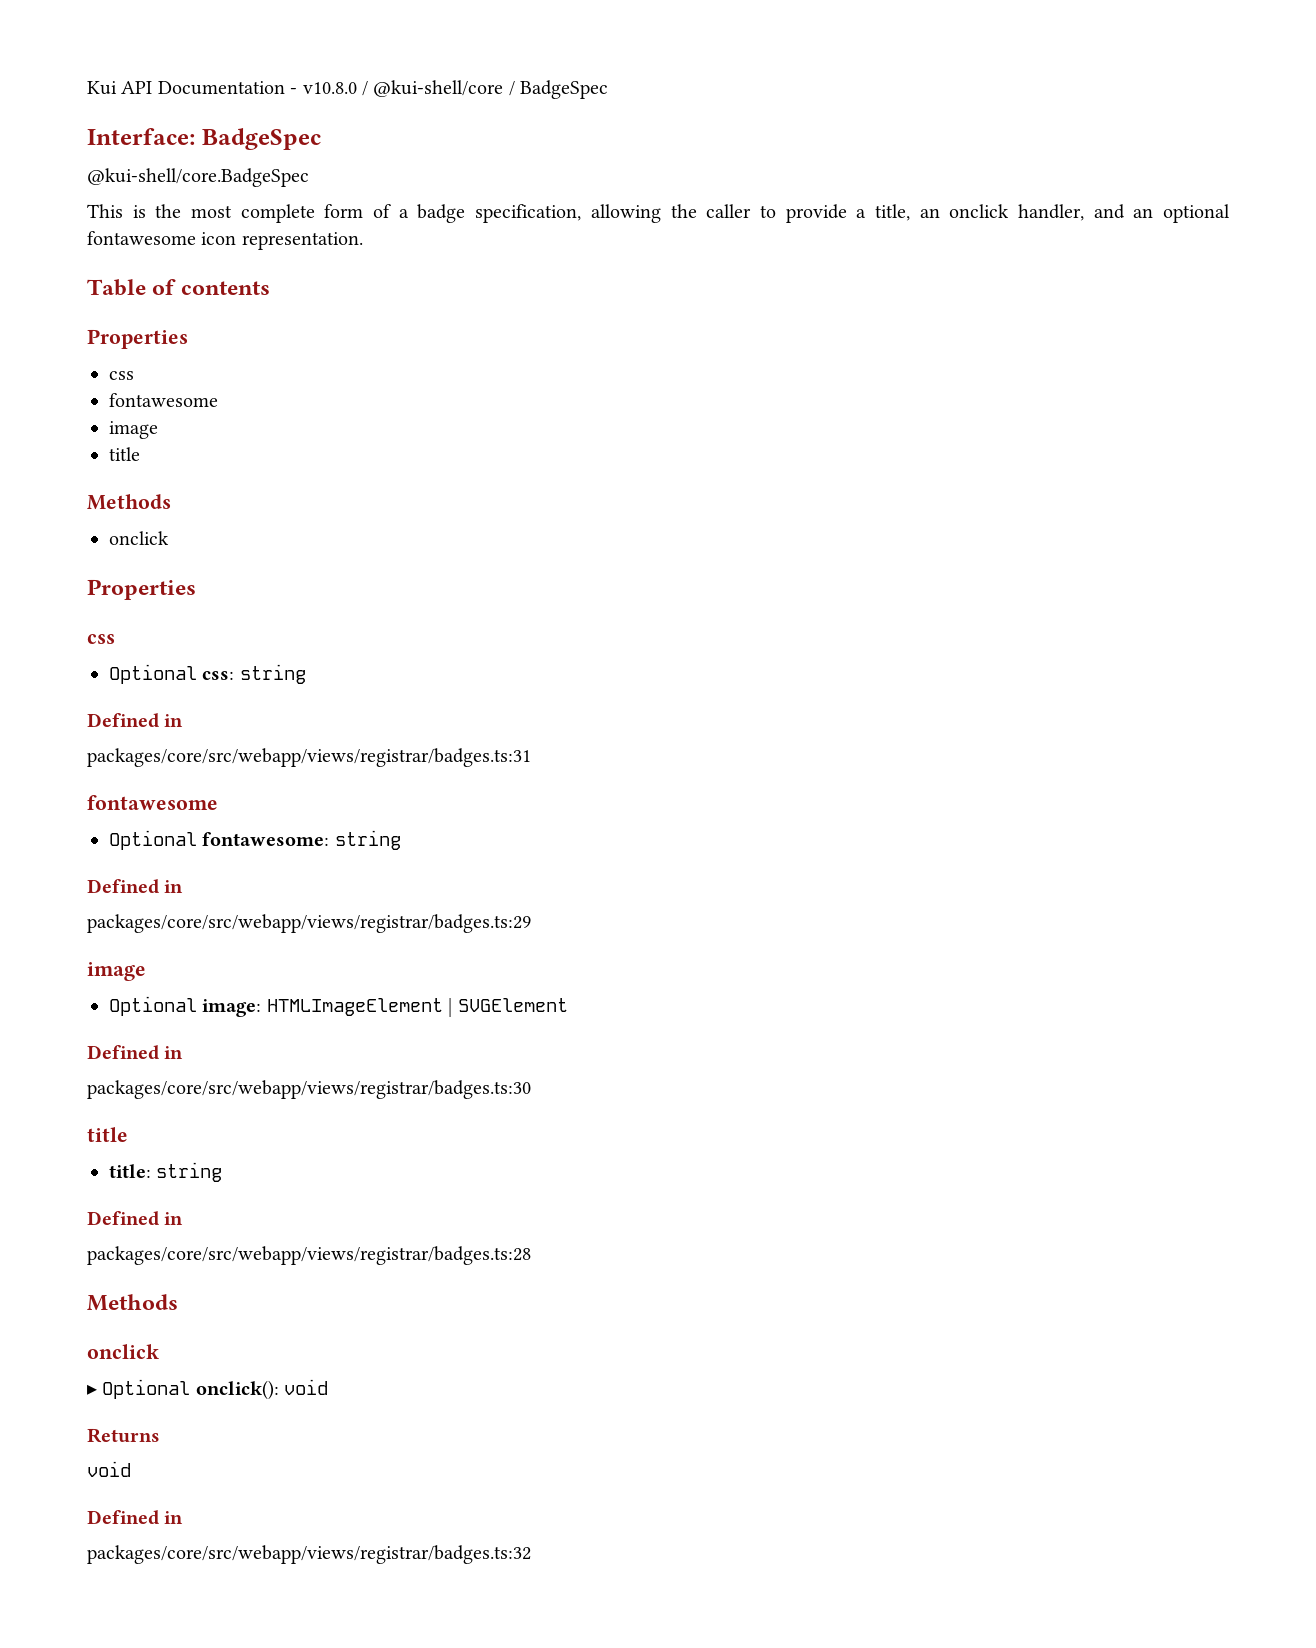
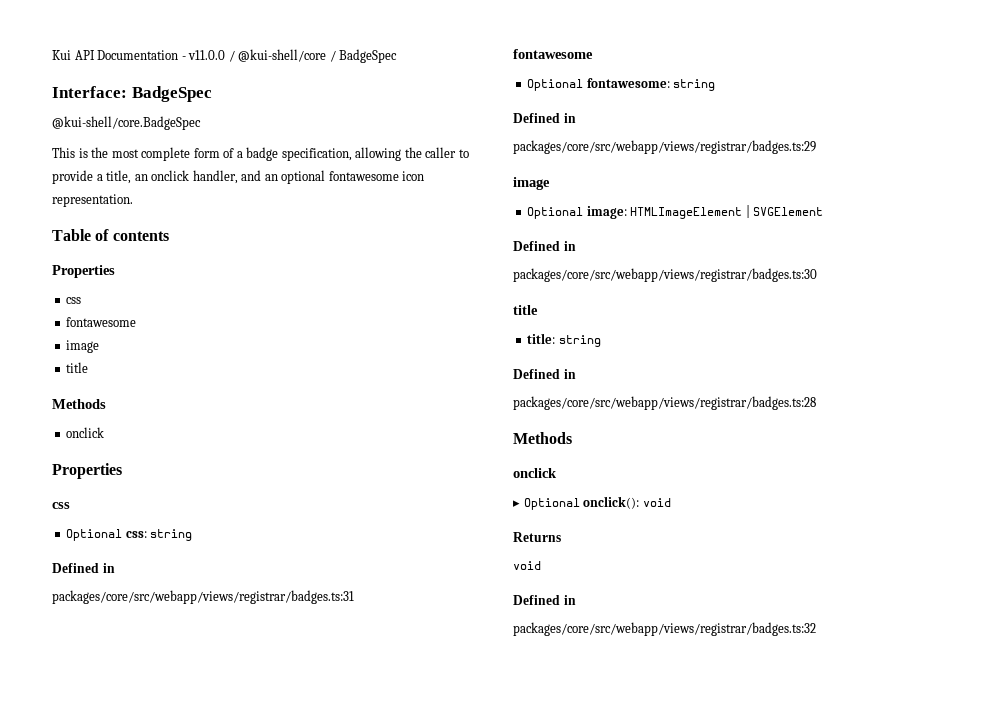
- Kui API Documentation - v10.8.0 / @kui-shell/core / BadgeSpec
+ Kui API Documentation - v11.0.0 / @kui-shell/core / BadgeSpec

